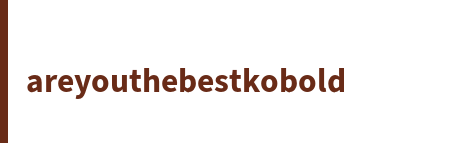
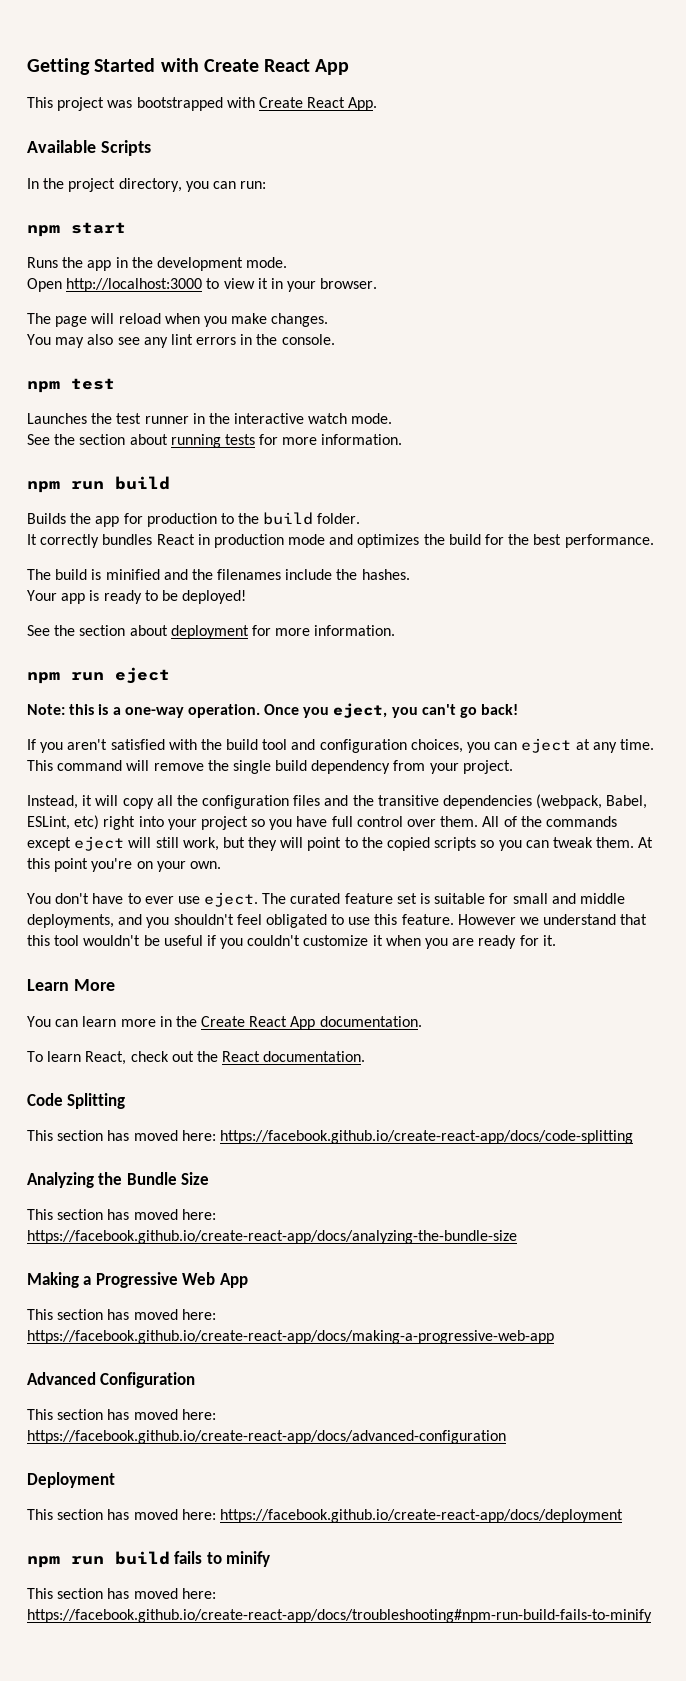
- areyouthebestkobold
+ Getting Started with Create React App
+ This project was bootstrapped with Create React App.
+ Available Scripts
+ In the project directory, you can run:
+ npm start
+ Runs the app in the development mode.
+ Open http://localhost:3000 to view it in your browser.
+ The page will reload when you make changes.
+ You may also see any lint errors in the console.
+ npm test
+ Launches the test runner in the interactive watch mode.
+ See the section about running tests for more information.
+ npm run build
+ Builds the app for production to the build folder.
+ It correctly bundles React in production mode and optimizes the build for the best performance.
+ The build is minified and the filenames include the hashes.
+ Your app is ready to be deployed!
+ See the section about deployment for more information.
+ npm run eject
+ Note: this is a one-way operation. Once you eject, you can't go back!
+ If you aren't satisfied with the build tool and configuration choices, you can eject at any time. This command will remove the single build dependency from your project.
+ Instead, it will copy all the configuration files and the transitive dependencies (webpack, Babel, ESLint, etc) right into your project so you have full control over them. All of the commands except eject will still work, but they will point to the copied scripts so you can tweak them. At this point you're on your own.
+ You don't have to ever use eject. The curated feature set is suitable for small and middle deployments, and you shouldn't feel obligated to use this feature. However we understand that this tool wouldn't be useful if you couldn't customize it when you are ready for it.
+ Learn More
+ You can learn more in the Create React App documentation.
+ To learn React, check out the React documentation.
+ Code Splitting
+ This section has moved here: https://facebook.github.io/create-react-app/docs/code-splitting
+ Analyzing the Bundle Size
+ This section has moved here: https://facebook.github.io/create-react-app/docs/analyzing-the-bundle-size
+ Making a Progressive Web App
+ This section has moved here: https://facebook.github.io/create-react-app/docs/making-a-progressive-web-app
+ Advanced Configuration
+ This section has moved here: https://facebook.github.io/create-react-app/docs/advanced-configuration
+ Deployment
+ This section has moved here: https://facebook.github.io/create-react-app/docs/deployment
+ npm run build fails to minify
+ This section has moved here: https://facebook.github.io/create-react-app/docs/troubleshooting#npm-run-build-fails-to-minify

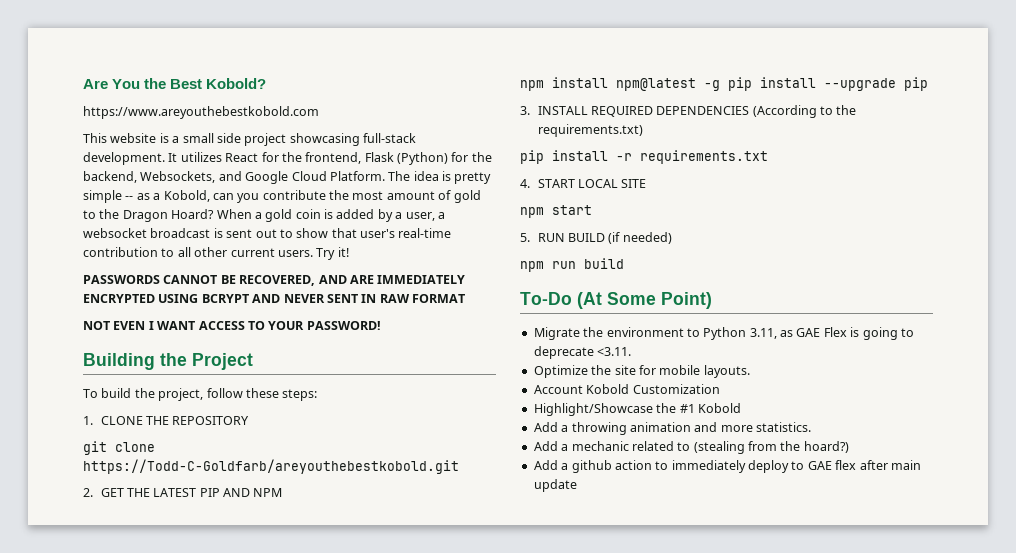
- Getting Started with Create React App
- This project was bootstrapped with Create React App.
- Available Scripts
- In the project directory, you can run:
+ Are You the Best Kobold?
+ https://www.areyouthebestkobold.com
+ This website is a small side project showcasing full-stack development. It utilizes React for the frontend, Flask (Python) for the backend, Websockets, and Google Cloud Platform. The idea is pretty simple -- as a Kobold, can you contribute the most amount of gold to the Dragon Hoard? When a gold coin is added by a user, a websocket broadcast is sent out to show that user's real-time contribution to all other current users. Try it!
+ PASSWORDS CANNOT BE RECOVERED, AND ARE IMMEDIATELY ENCRYPTED USING BCRYPT AND NEVER SENT IN RAW FORMAT
+ NOT EVEN I WANT ACCESS TO YOUR PASSWORD!
+ Building the Project
+ To build the project, follow these steps:
+ 1. CLONE THE REPOSITORY
+ git clone https://Todd-C-Goldfarb/areyouthebestkobold.git
+ 2. GET THE LATEST PIP AND NPM
+ npm install npm@latest -g pip install --upgrade pip
+ 3. INSTALL REQUIRED DEPENDENCIES (According to the requirements.txt)
+ pip install -r requirements.txt
+ 4. START LOCAL SITE
  npm start
- Runs the app in the development mode.
- Open http://localhost:3000 to view it in your browser.
- The page will reload when you make changes.
- You may also see any lint errors in the console.
- npm test
- Launches the test runner in the interactive watch mode.
- See the section about running tests for more information.
+ 5. RUN BUILD (if needed)
  npm run build
- Builds the app for production to the build folder.
- It correctly bundles React in production mode and optimizes the build for the best performance.
- The build is minified and the filenames include the hashes.
- Your app is ready to be deployed!
- See the section about deployment for more information.
- npm run eject
- Note: this is a one-way operation. Once you eject, you can't go back!
- If you aren't satisfied with the build tool and configuration choices, you can eject at any time. This command will remove the single build dependency from your project.
- Instead, it will copy all the configuration files and the transitive dependencies (webpack, Babel, ESLint, etc) right into your project so you have full control over them. All of the commands except eject will still work, but they will point to the copied scripts so you can tweak them. At this point you're on your own.
- You don't have to ever use eject. The curated feature set is suitable for small and middle deployments, and you shouldn't feel obligated to use this feature. However we understand that this tool wouldn't be useful if you couldn't customize it when you are ready for it.
- Learn More
- You can learn more in the Create React App documentation.
- To learn React, check out the React documentation.
- Code Splitting
- This section has moved here: https://facebook.github.io/create-react-app/docs/code-splitting
- Analyzing the Bundle Size
- This section has moved here: https://facebook.github.io/create-react-app/docs/analyzing-the-bundle-size
- Making a Progressive Web App
- This section has moved here: https://facebook.github.io/create-react-app/docs/making-a-progressive-web-app
- Advanced Configuration
- This section has moved here: https://facebook.github.io/create-react-app/docs/advanced-configuration
- Deployment
- This section has moved here: https://facebook.github.io/create-react-app/docs/deployment
- npm run build fails to minify
- This section has moved here: https://facebook.github.io/create-react-app/docs/troubleshooting#npm-run-build-fails-to-minify
+ To-Do (At Some Point)
+ Migrate the environment to Python 3.11, as GAE Flex is going to deprecate <3.11.
+ Optimize the site for mobile layouts.
+ Account Kobold Customization
+ Highlight/Showcase the #1 Kobold
+ Add a throwing animation and more statistics.
+ Add a mechanic related to (stealing from the hoard?)
+ Add a github action to immediately deploy to GAE flex after main update

